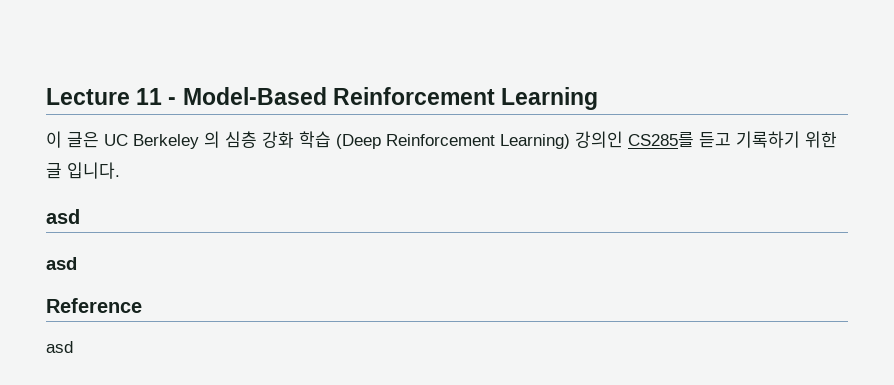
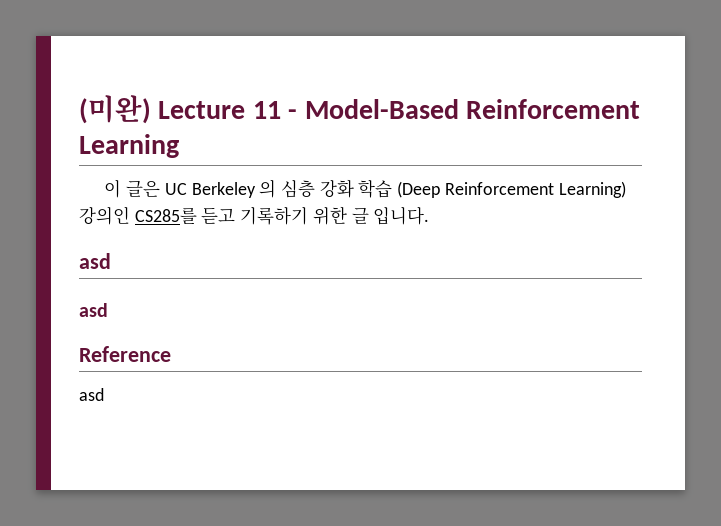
- Lecture 11 - Model-Based Reinforcement Learning
+ (미완) Lecture 11 - Model-Based Reinforcement Learning

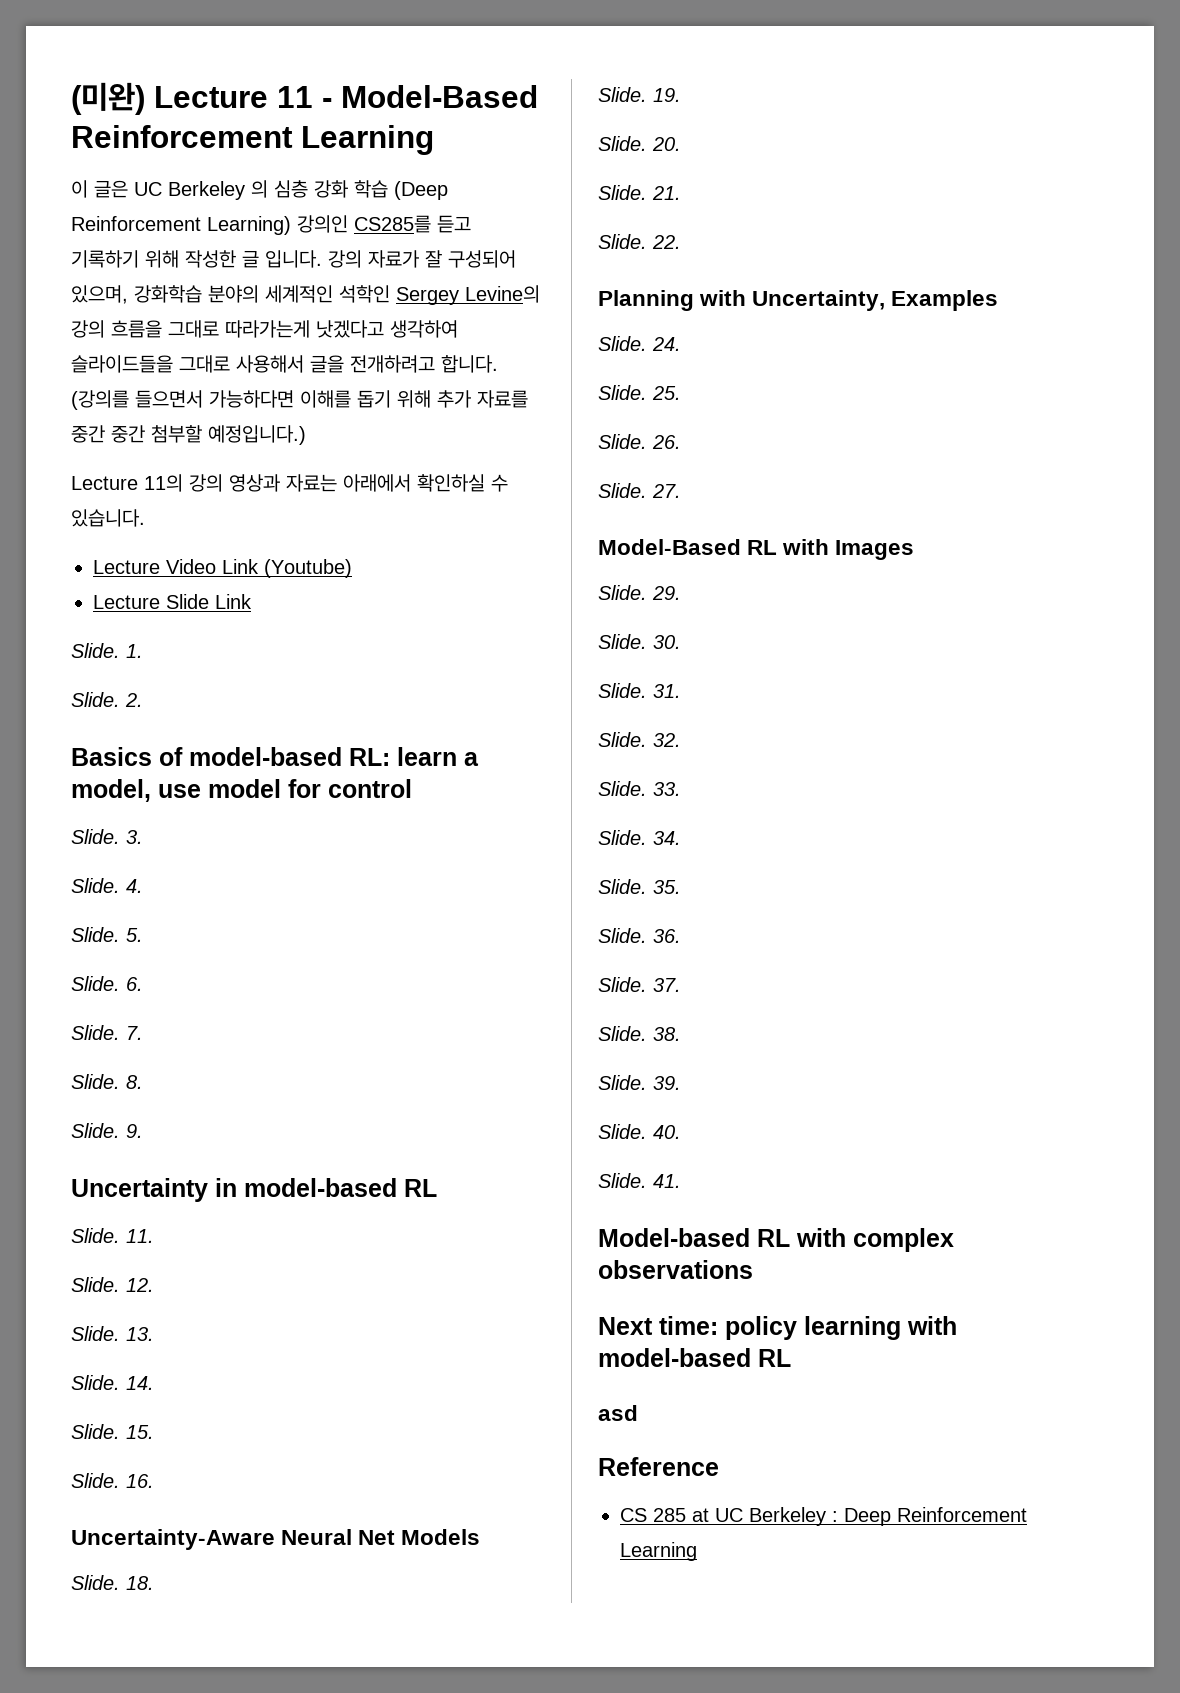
- 이 글은 UC Berkeley 의 심층 강화 학습 (Deep Reinforcement Learning) 강의인 CS285를 듣고 기록하기 위한 글 입니다.
- asd
+ 이 글은 UC Berkeley 의 심층 강화 학습 (Deep Reinforcement Learning) 강의인 CS285를 듣고 기록하기 위해 작성한 글 입니다. 강의 자료가 잘 구성되어 있으며, 강화학습 분야의 세계적인 석학인 Sergey Levine의 강의 흐름을 그대로 따라가는게 낫겠다고 생각하여 슬라이드들을 그대로 사용해서 글을 전개하려고 합니다. (강의를 들으면서 가능하다면 이해를 돕기 위해 추가 자료를 중간 중간 첨부할 예정입니다.)
+ Lecture 11의 강의 영상과 자료는 아래에서 확인하실 수 있습니다.
+ Lecture Video Link (Youtube)
+ Lecture Slide Link
+ Slide. 1.
+ Slide. 2.
+ Basics of model-based RL: learn a model, use model for control
+ Slide. 3.
+ Slide. 4.
+ Slide. 5.
+ Slide. 6.
+ Slide. 7.
+ Slide. 8.
+ Slide. 9.
+ Uncertainty in model-based RL
+ Slide. 11.
+ Slide. 12.
+ Slide. 13.
+ Slide. 14.
+ Slide. 15.
+ Slide. 16.
+ Uncertainty-Aware Neural Net Models
+ Slide. 18.
+ Slide. 19.
+ Slide. 20.
+ Slide. 21.
+ Slide. 22.
+ Planning with Uncertainty, Examples
+ Slide. 24.
+ Slide. 25.
+ Slide. 26.
+ Slide. 27.
+ Model-Based RL with Images
+ Slide. 29.
+ Slide. 30.
+ Slide. 31.
+ Slide. 32.
+ Slide. 33.
+ Slide. 34.
+ Slide. 35.
+ Slide. 36.
+ Slide. 37.
+ Slide. 38.
+ Slide. 39.
+ Slide. 40.
+ Slide. 41.
+ Model-based RL with complex observations
+ Next time: policy learning with model-based RL
  asd
  Reference
- asd
+ CS 285 at UC Berkeley : Deep Reinforcement Learning

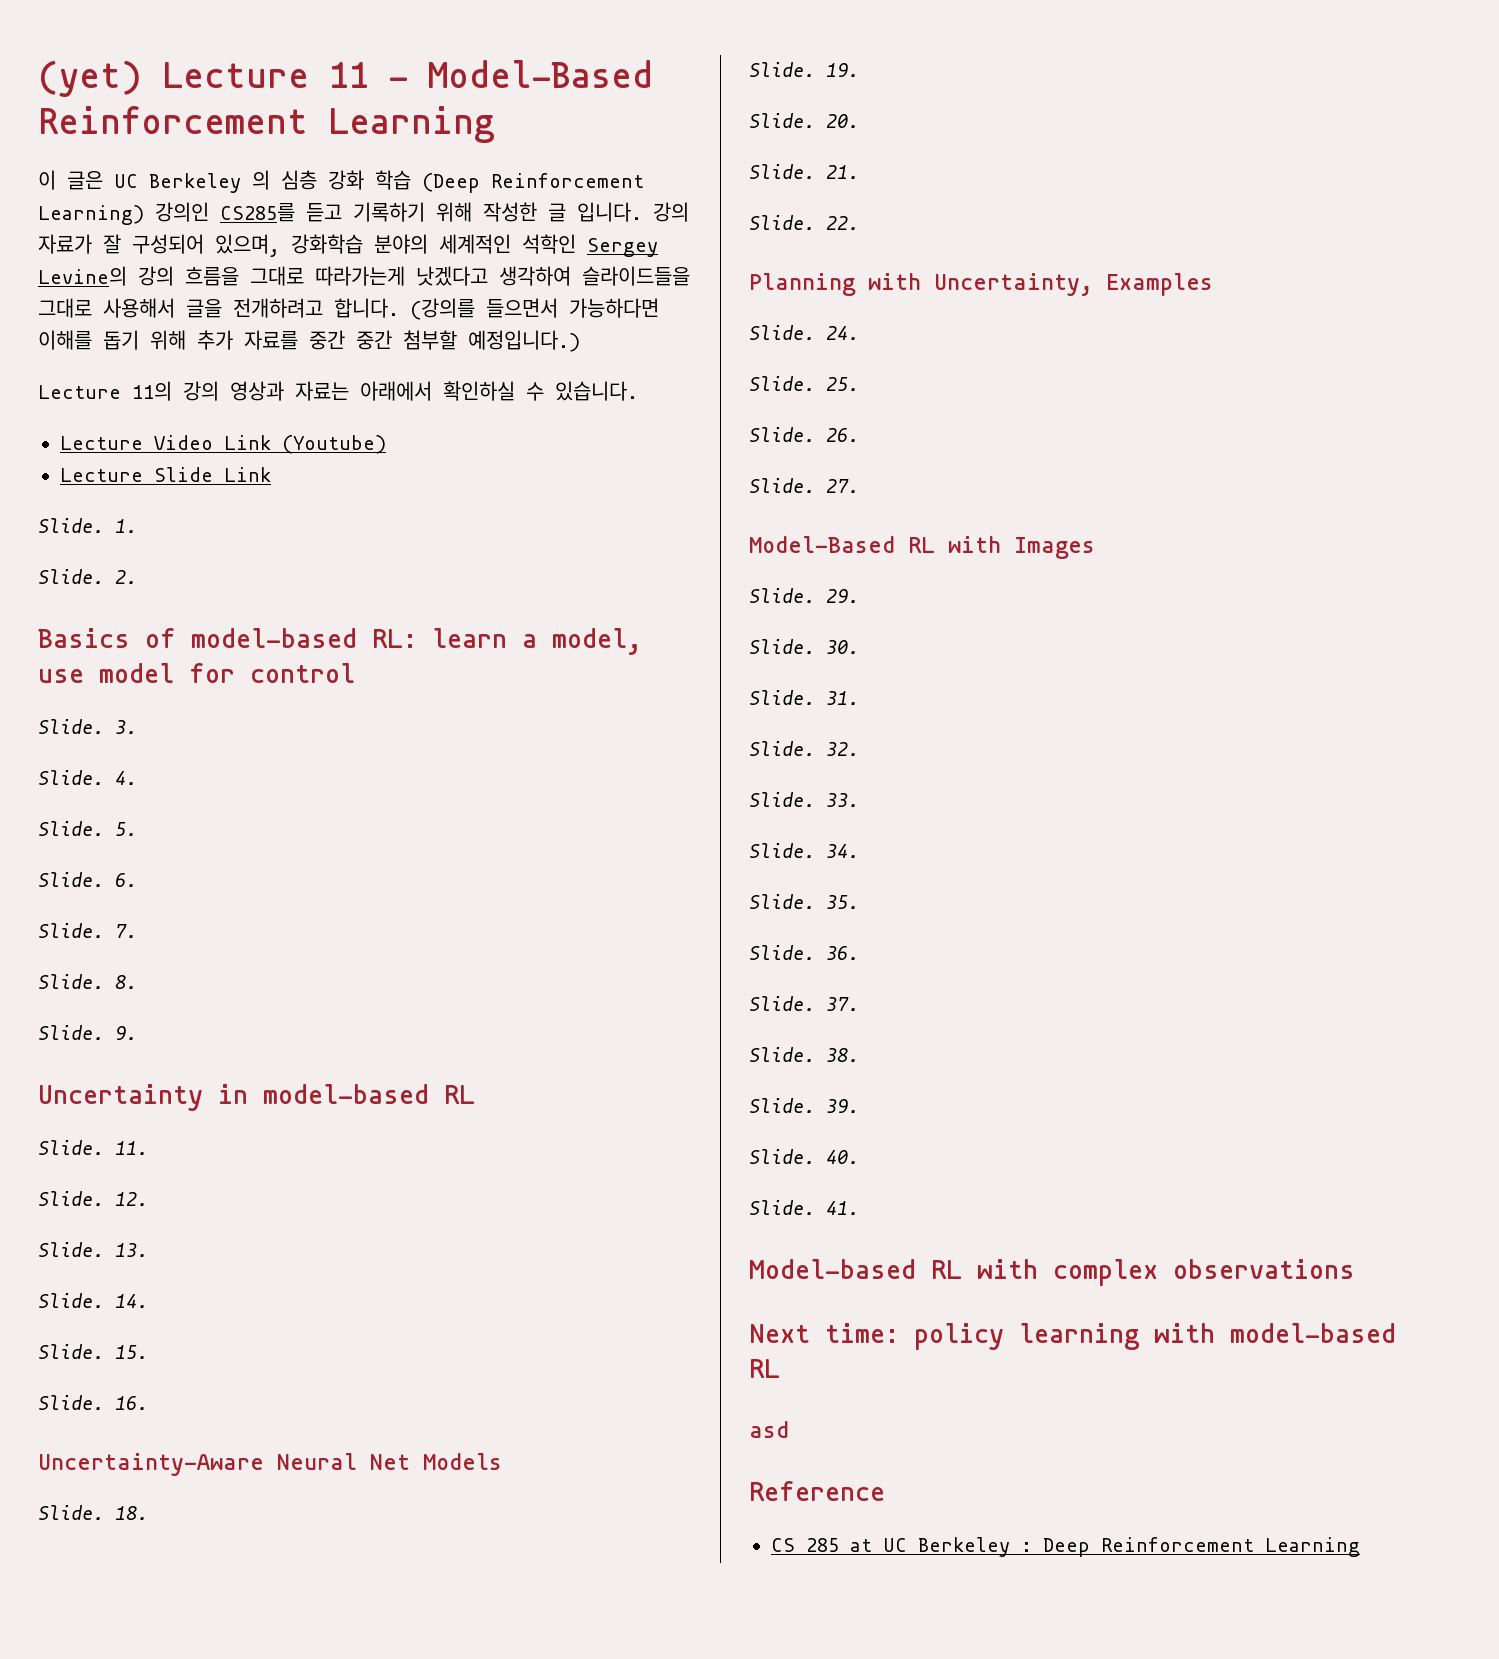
- (미완) Lecture 11 - Model-Based Reinforcement Learning
+ (yet) Lecture 11 - Model-Based Reinforcement Learning

